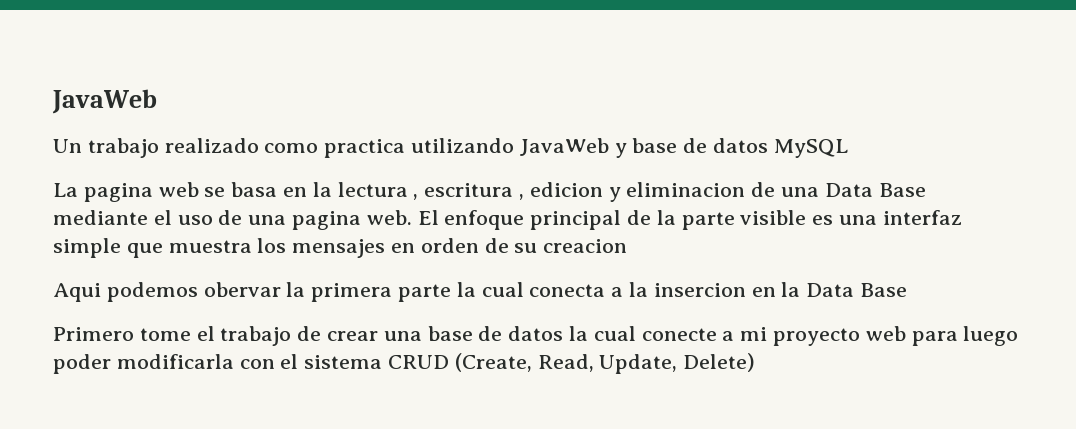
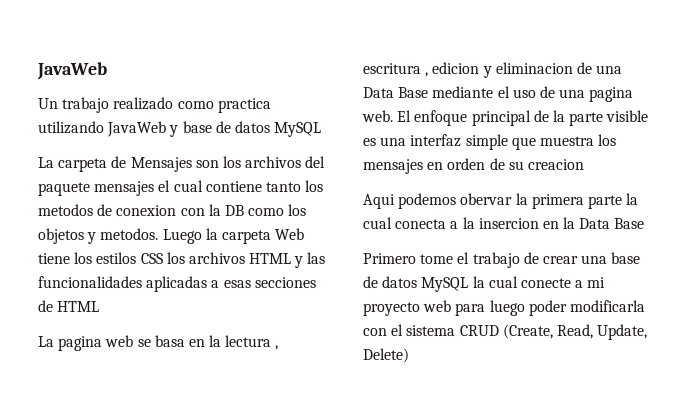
+ La carpeta de Mensajes son los archivos del paquete mensajes el cual contiene tanto los metodos de conexion con la DB como los objetos y metodos. Luego la carpeta Web tiene los estilos CSS los archivos HTML y las funcionalidades aplicadas a esas secciones de HTML
- Primero tome el trabajo de crear una base de datos la cual conecte a mi proyecto web para luego poder modificarla con el sistema CRUD (Create, Read, Update, Delete)
+ Primero tome el trabajo de crear una base de datos MySQL la cual conecte a mi proyecto web para luego poder modificarla con el sistema CRUD (Create, Read, Update, Delete)

